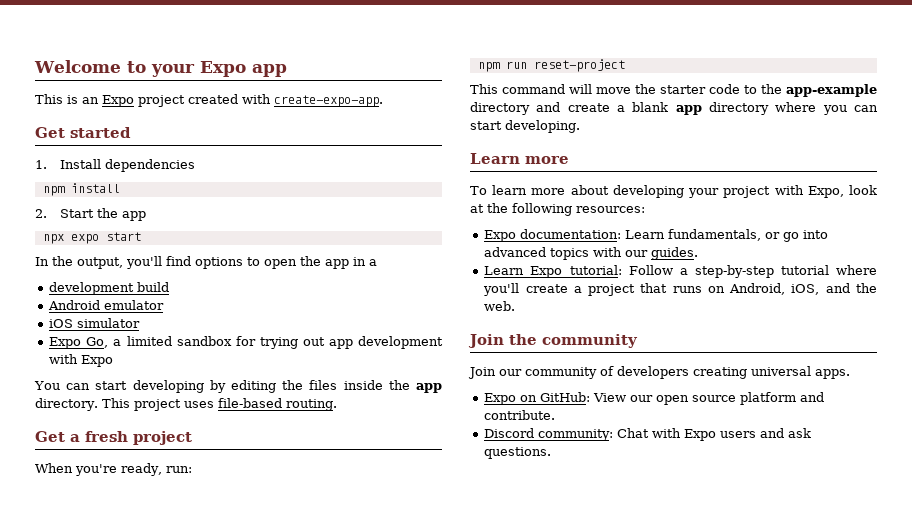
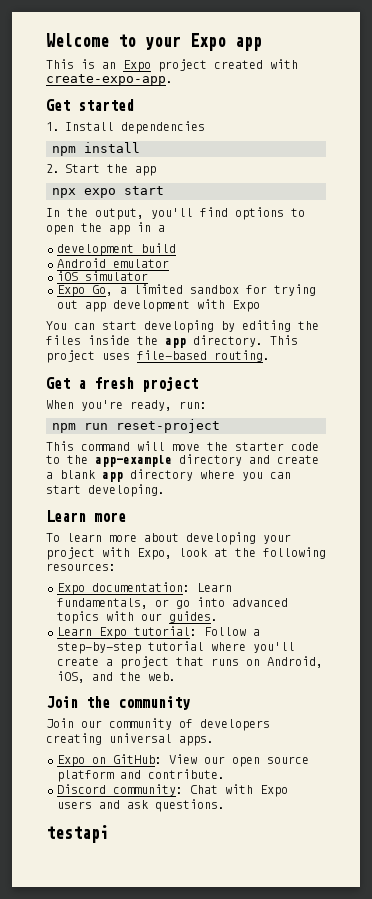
+ testapi

